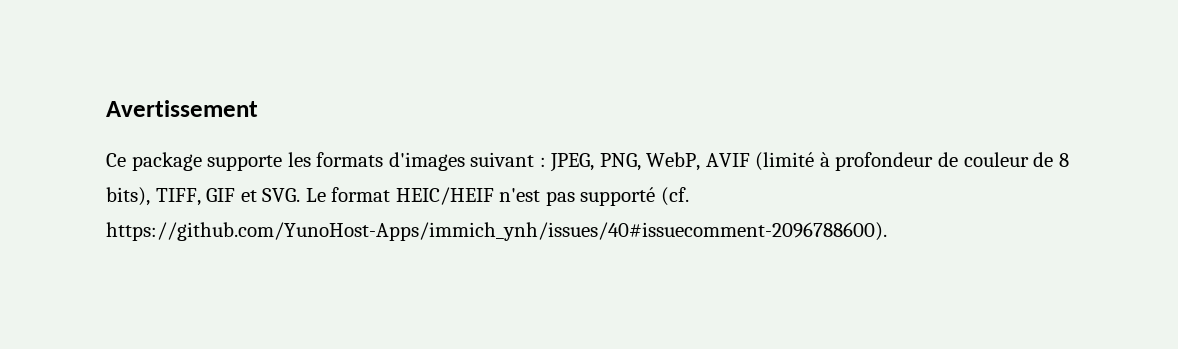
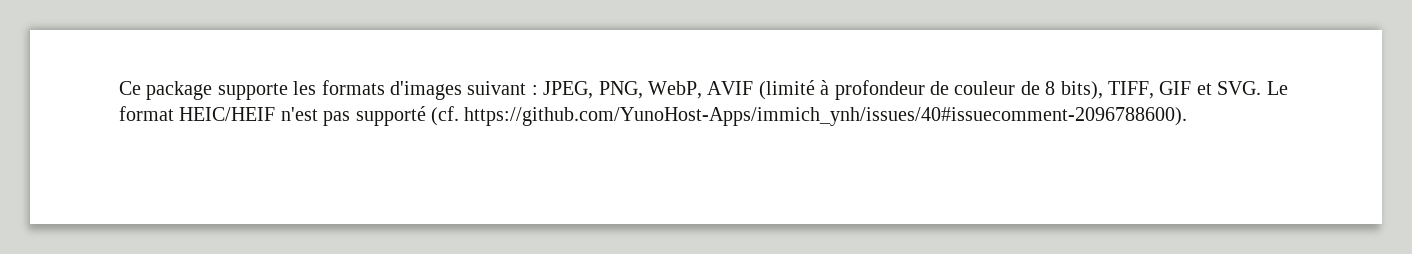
- Avertissement

